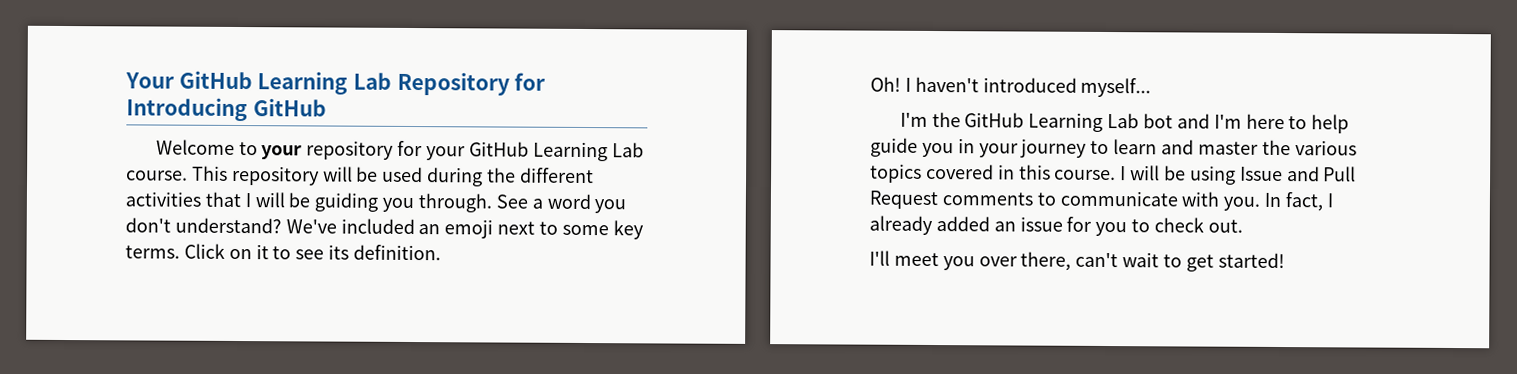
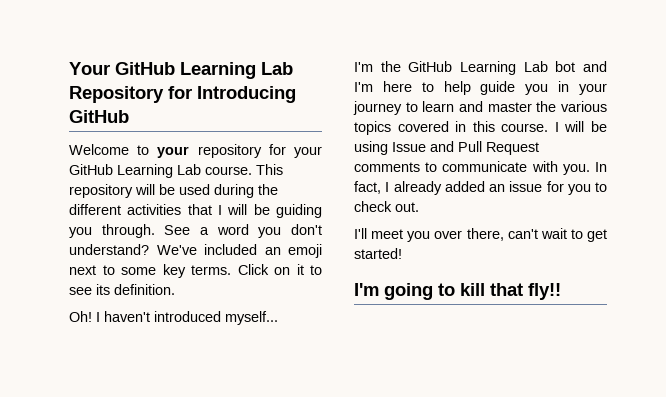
+ I'm going to kill that fly!!

